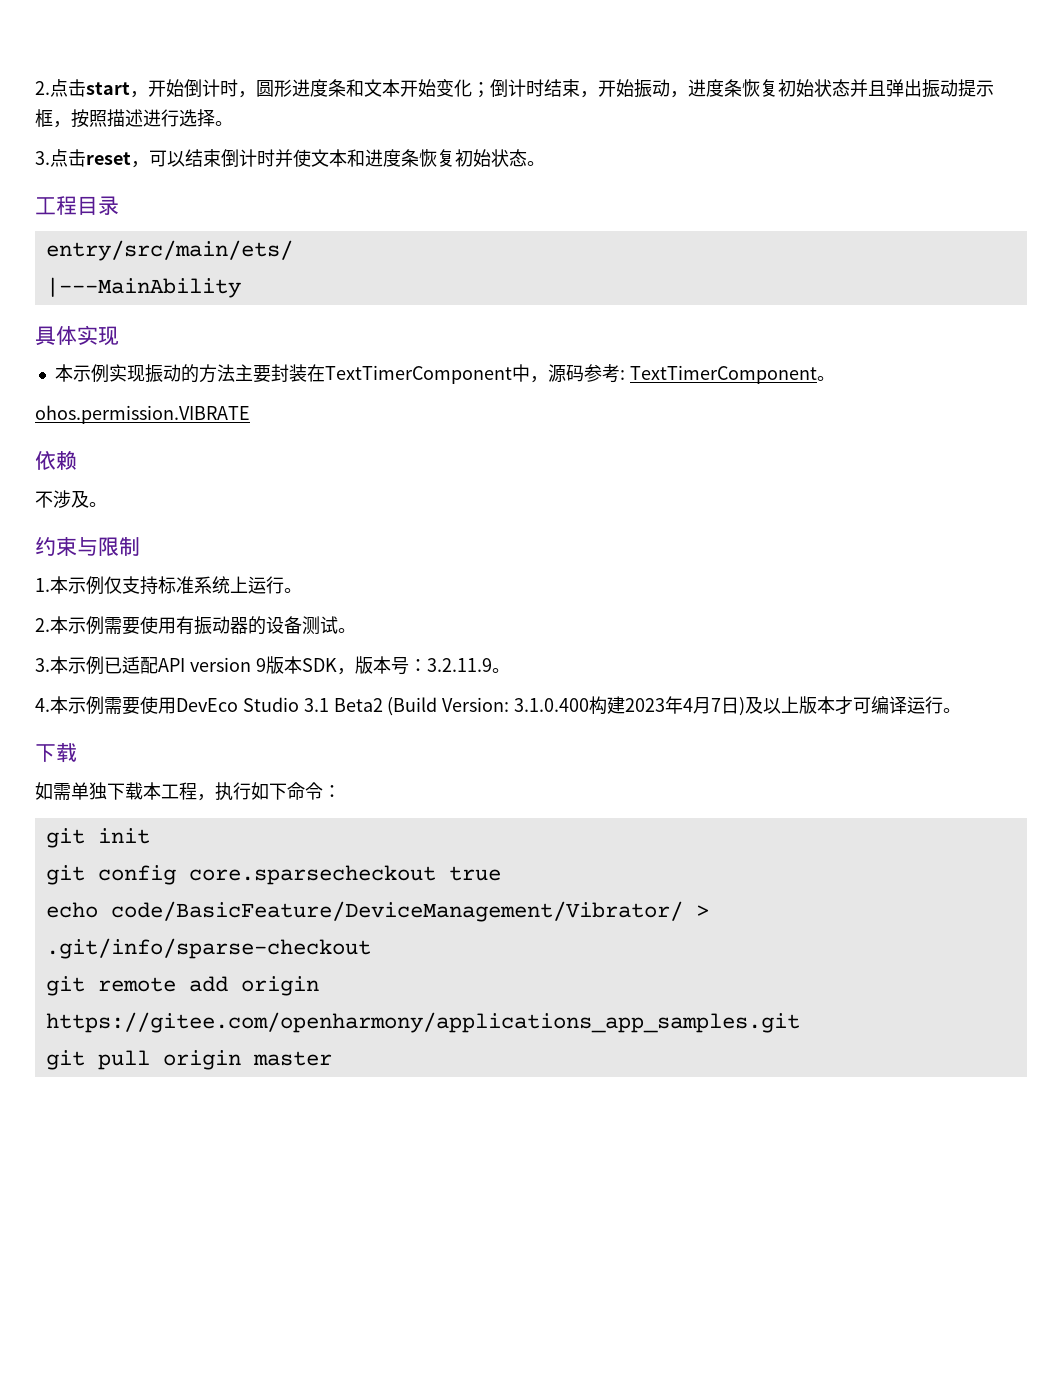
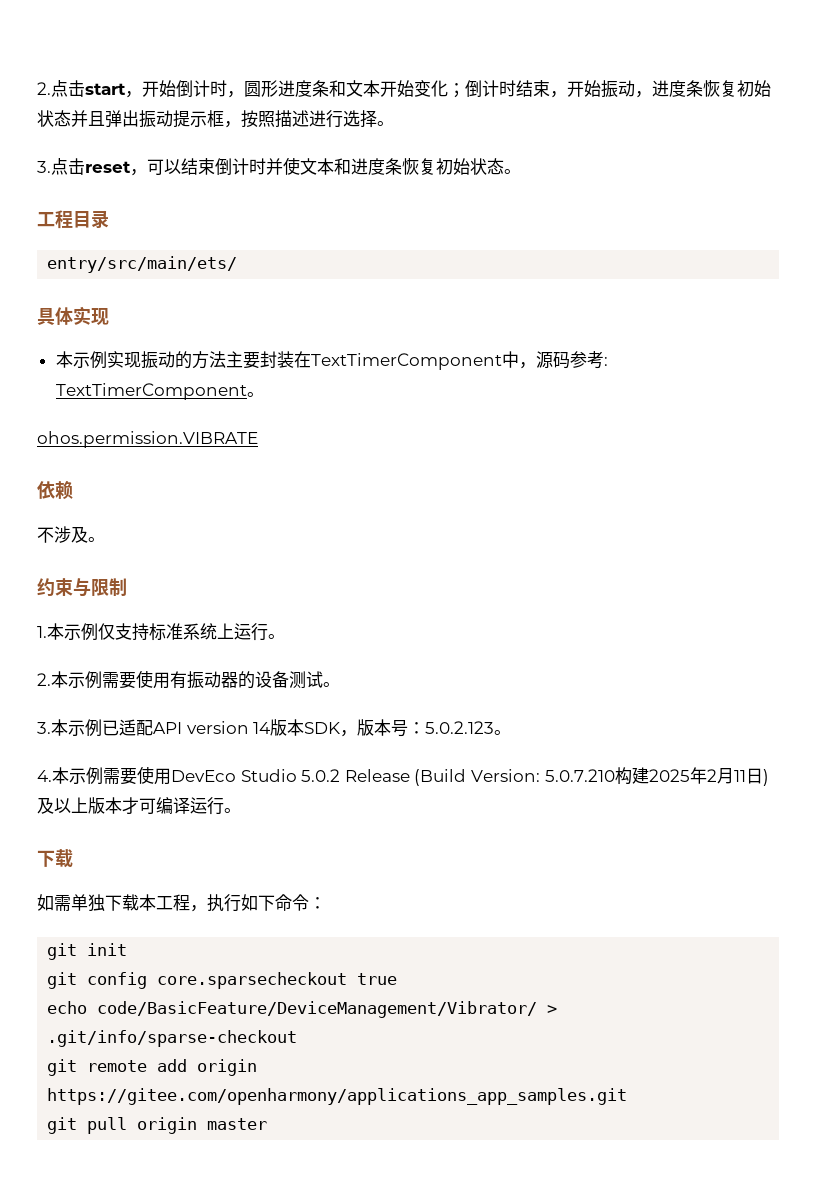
- |---MainAbility
- 3.本示例已适配API version 9版本SDK，版本号：3.2.11.9。
+ 3.本示例已适配API version 14版本SDK，版本号：5.0.2.123。
- 4.本示例需要使用DevEco Studio 3.1 Beta2 (Build Version: 3.1.0.400构建2023年4月7日)及以上版本才可编译运行。
+ 4.本示例需要使用DevEco Studio 5.0.2 Release (Build Version: 5.0.7.210构建2025年2月11日)及以上版本才可编译运行。

